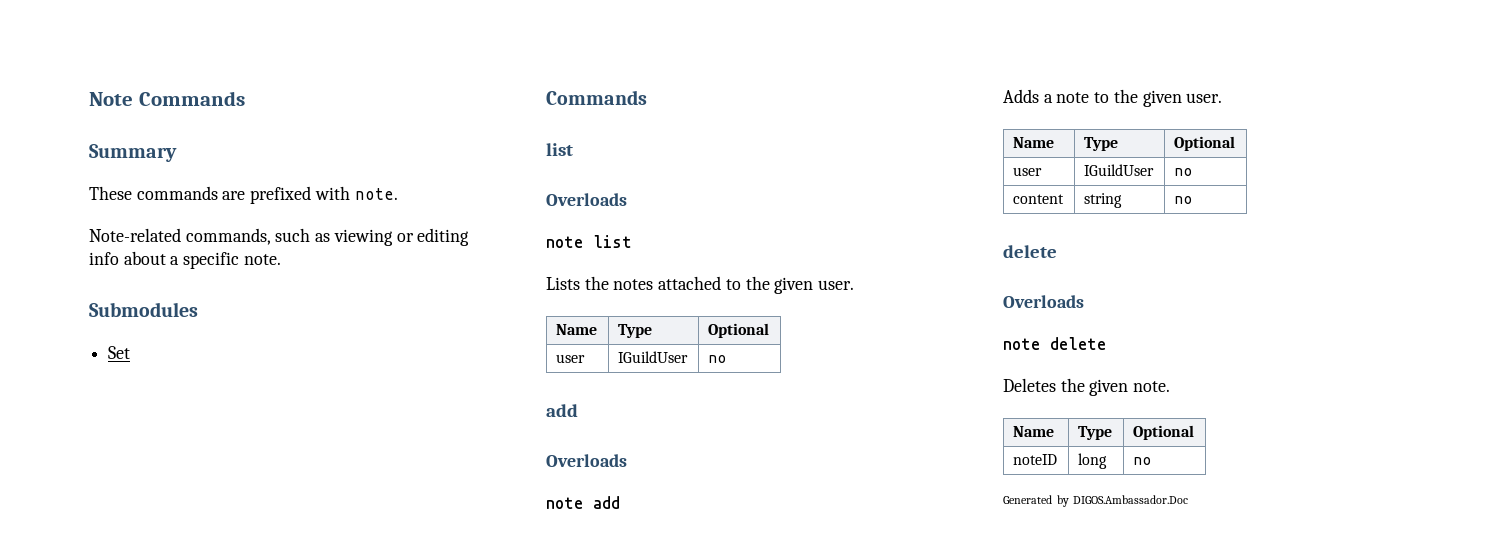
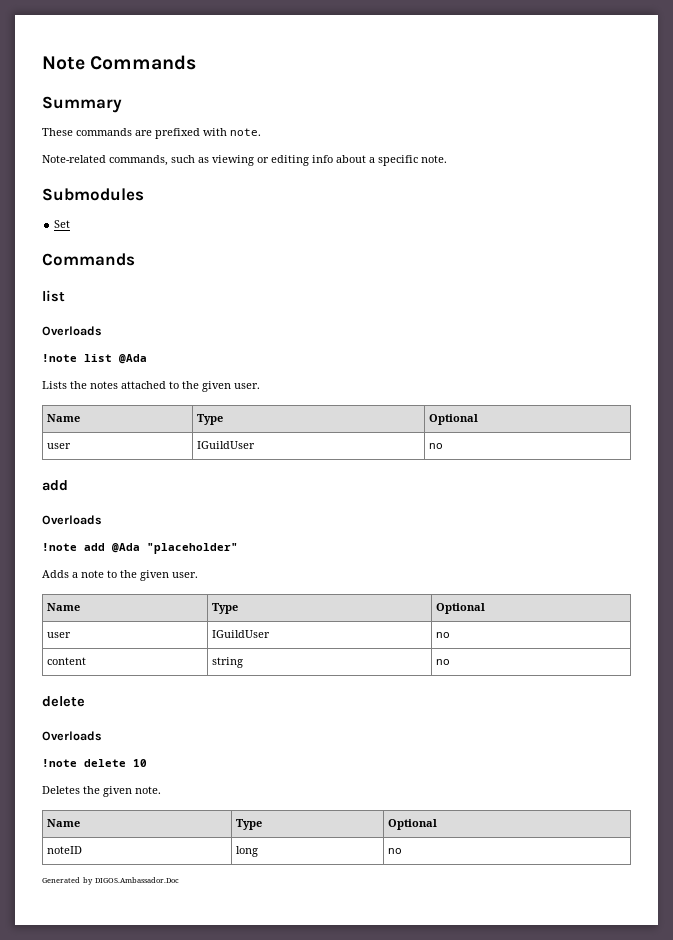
- note list
+ !note list @Ada
- note add
+ !note add @Ada "placeholder"
- note delete
+ !note delete 10

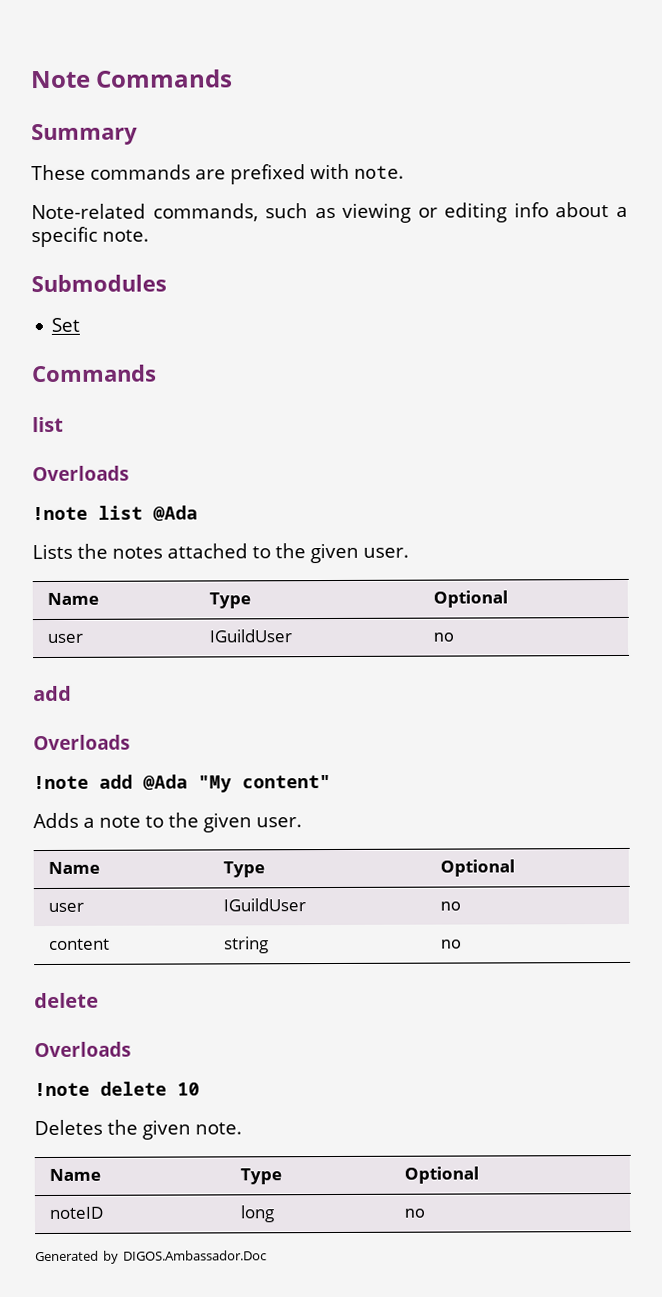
- !note add @Ada "placeholder"
+ !note add @Ada "My content"

